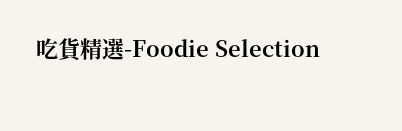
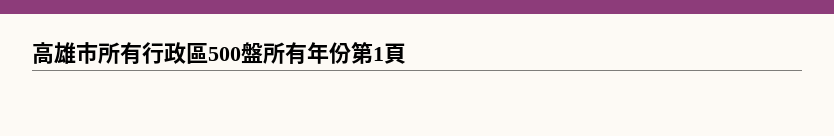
- 吃貨精選-Foodie Selection
+ 高雄市所有行政區500盤所有年份第1頁

